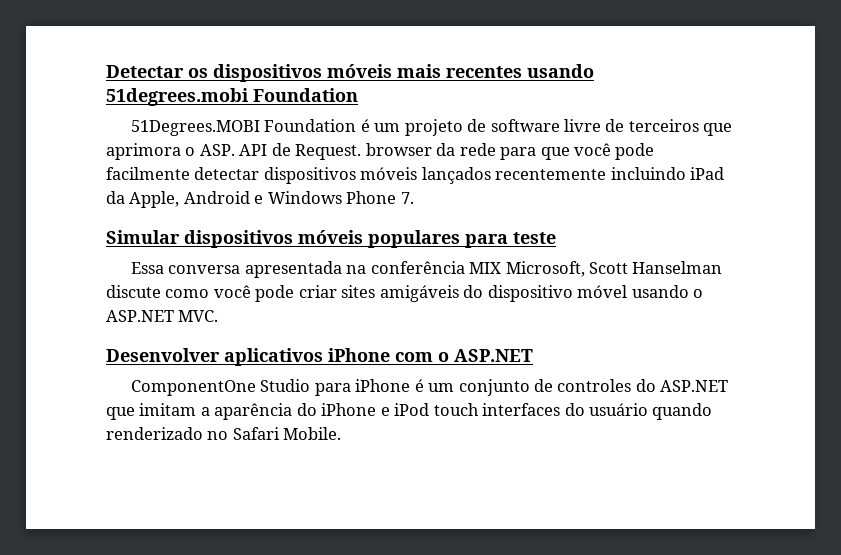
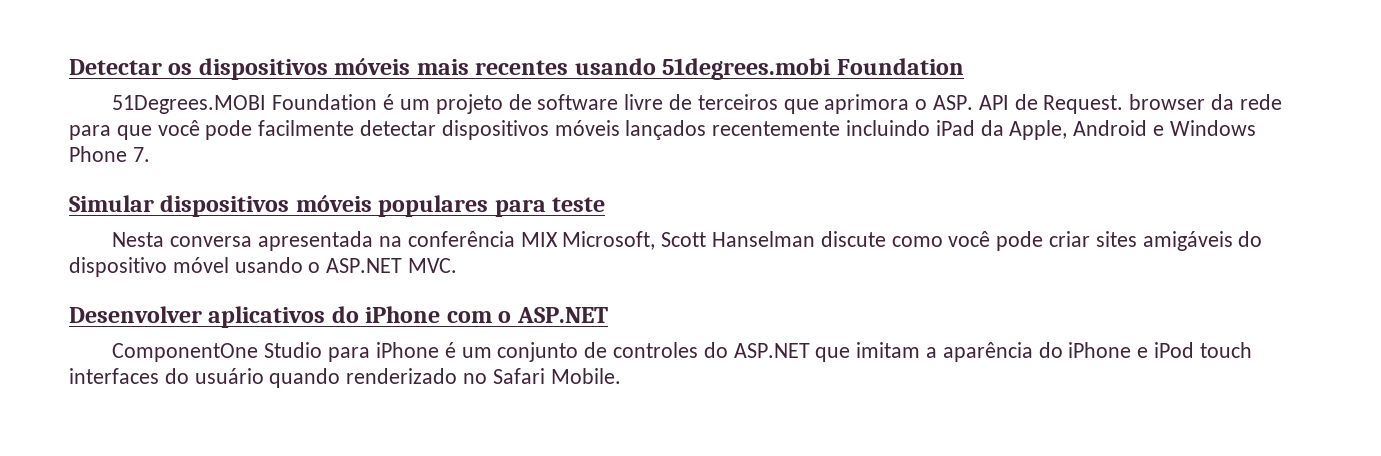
- Essa conversa apresentada na conferência MIX Microsoft, Scott Hanselman discute como você pode criar sites amigáveis do dispositivo móvel usando o ASP.NET MVC.
+ Nesta conversa apresentada na conferência MIX Microsoft, Scott Hanselman discute como você pode criar sites amigáveis do dispositivo móvel usando o ASP.NET MVC.
- Desenvolver aplicativos iPhone com o ASP.NET
+ Desenvolver aplicativos do iPhone com o ASP.NET

